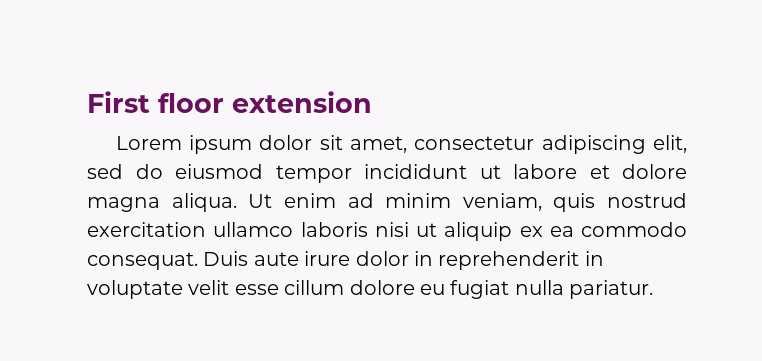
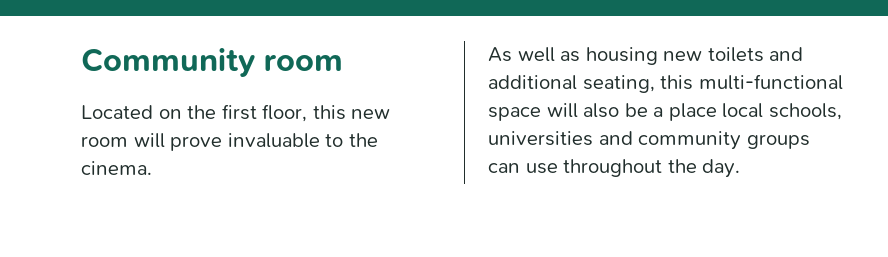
- First floor extension
- Lorem ipsum dolor sit amet, consectetur adipiscing elit, sed do eiusmod tempor incididunt ut labore et dolore magna aliqua. Ut enim ad minim veniam, quis nostrud exercitation ullamco laboris nisi ut aliquip ex ea commodo consequat. Duis aute irure dolor in reprehenderit in voluptate velit esse cillum dolore eu fugiat nulla pariatur.
+ Community room
+ Located on the first floor, this new room will prove invaluable to the cinema.
+ As well as housing new toilets and additional seating, this multi-functional space will also be a place local schools, universities and community groups can use throughout the day.

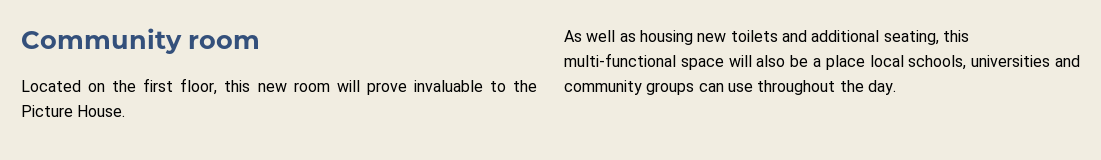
- Located on the first floor, this new room will prove invaluable to the cinema.
+ Located on the first floor, this new room will prove invaluable to the Picture House.

